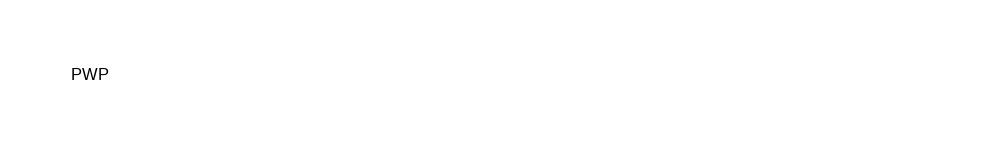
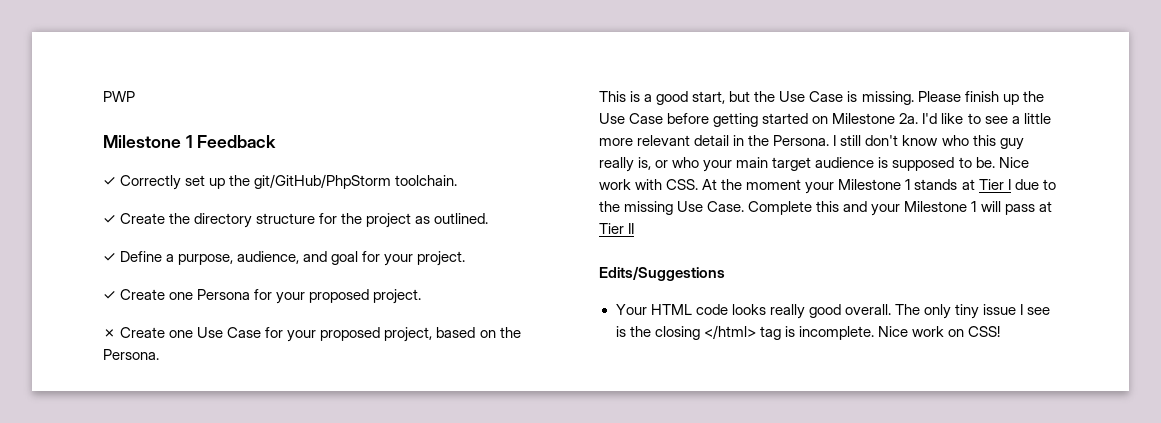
+ Milestone 1 Feedback
+ ✓ Correctly set up the git/GitHub/PhpStorm toolchain.
+ ✓ Create the directory structure for the project as outlined.
+ ✓ Define a purpose, audience, and goal for your project.
+ ✓ Create one Persona for your proposed project.
+ ✗ Create one Use Case for your proposed project, based on the Persona.
+ This is a good start, but the Use Case is missing. Please finish up the Use Case before getting started on Milestone 2a. I'd like to see a little more relevant detail in the Persona. I still don't know who this guy really is, or who your main target audience is supposed to be. Nice work with CSS. At the moment your Milestone 1 stands at Tier I due to the missing Use Case. Complete this and your Milestone 1 will pass at Tier II
+ Edits/Suggestions
+ Your HTML code looks really good overall. The only tiny issue I see is the closing </html> tag is incomplete. Nice work on CSS!

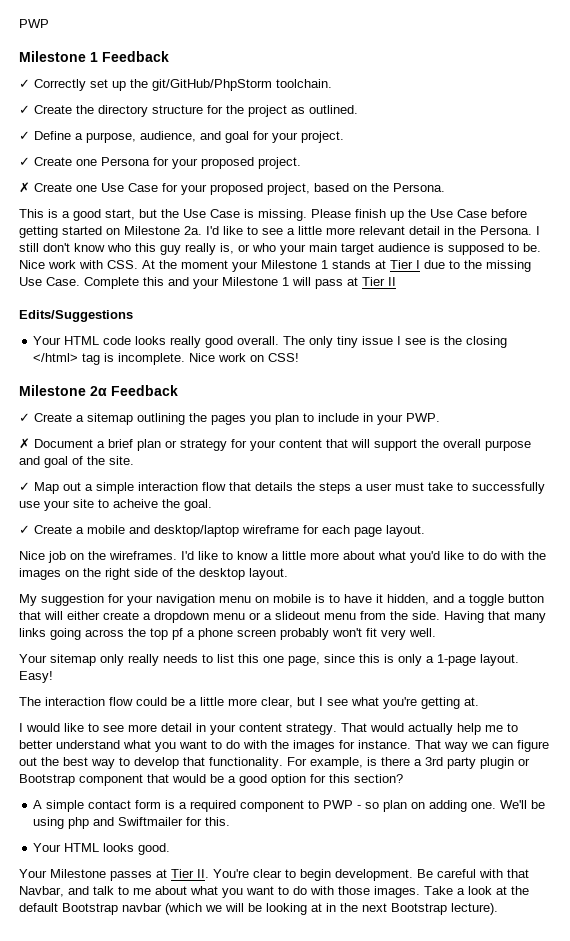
+ Milestone 2α Feedback
+ ✓ Create a sitemap outlining the pages you plan to include in your PWP.
+ ✗ Document a brief plan or strategy for your content that will support the overall purpose and goal of the site.
+ ✓ Map out a simple interaction flow that details the steps a user must take to successfully use your site to acheive the goal.
+ ✓ Create a mobile and desktop/laptop wireframe for each page layout.
+ Nice job on the wireframes. I'd like to know a little more about what you'd like to do with the images on the right side of the desktop layout.
+ My suggestion for your navigation menu on mobile is to have it hidden, and a toggle button that will either create a dropdown menu or a slideout menu from the side. Having that many links going across the top pf a phone screen probably won't fit very well.
+ Your sitemap only really needs to list this one page, since this is only a 1-page layout. Easy!
+ The interaction flow could be a little more clear, but I see what you're getting at.
+ I would like to see more detail in your content strategy. That would actually help me to better understand what you want to do with the images for instance. That way we can figure out the best way to develop that functionality. For example, is there a 3rd party plugin or Bootstrap component that would be a good option for this section?
+ A simple contact form is a required component to PWP - so plan on adding one. We'll be using php and Swiftmailer for this.
+ Your HTML looks good.
+ Your Milestone passes at Tier II. You're clear to begin development. Be careful with that Navbar, and talk to me about what you want to do with those images. Take a look at the default Bootstrap navbar (which we will be looking at in the next Bootstrap lecture).

